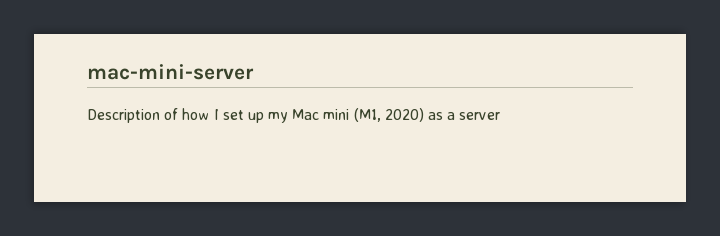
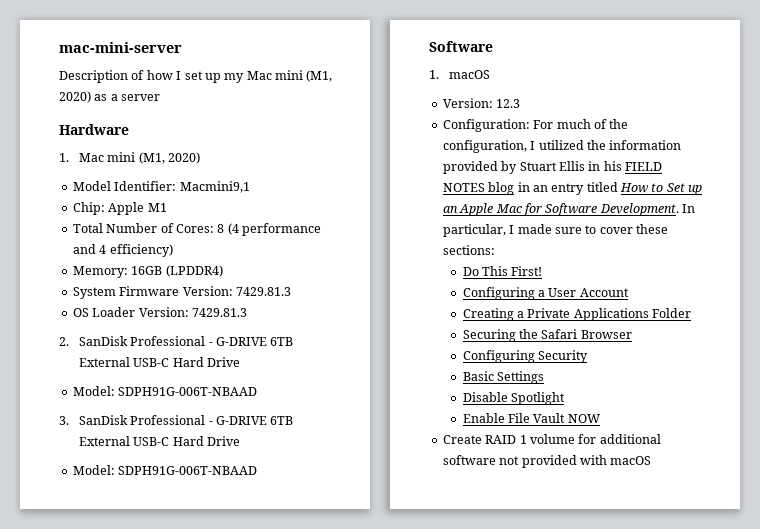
+ Hardware
+ 1. Mac mini (M1, 2020)
+ Model Identifier: Macmini9,1
+ Chip: Apple M1
+ Total Number of Cores: 8 (4 performance and 4 efficiency)
+ Memory: 16GB (LPDDR4)
+ System Firmware Version: 7429.81.3
+ OS Loader Version: 7429.81.3
+ 2. SanDisk Professional - G-DRIVE 6TB External USB-C Hard Drive
+ Model: SDPH91G-006T-NBAAD
+ 3. SanDisk Professional - G-DRIVE 6TB External USB-C Hard Drive
+ Model: SDPH91G-006T-NBAAD
+ Software
+ 1. macOS
+ Version: 12.3
+ Configuration: For much of the configuration, I utilized the information provided by Stuart Ellis in his FIELD NOTES blog in an entry titled How to Set up an Apple Mac for Software Development. In particular, I made sure to cover these sections:
+ Do This First!
+ Configuring a User Account
+ Creating a Private Applications Folder
+ Securing the Safari Browser
+ Configuring Security
+ Basic Settings
+ Disable Spotlight
+ Enable File Vault NOW
+ Create RAID 1 volume for additional software not provided with macOS

